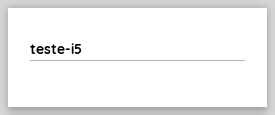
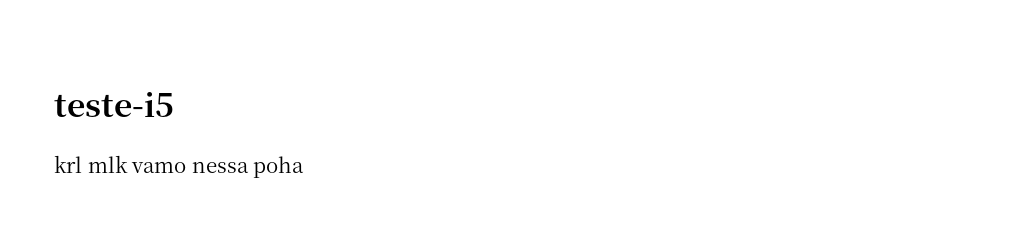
+ krl mlk vamo nessa poha

